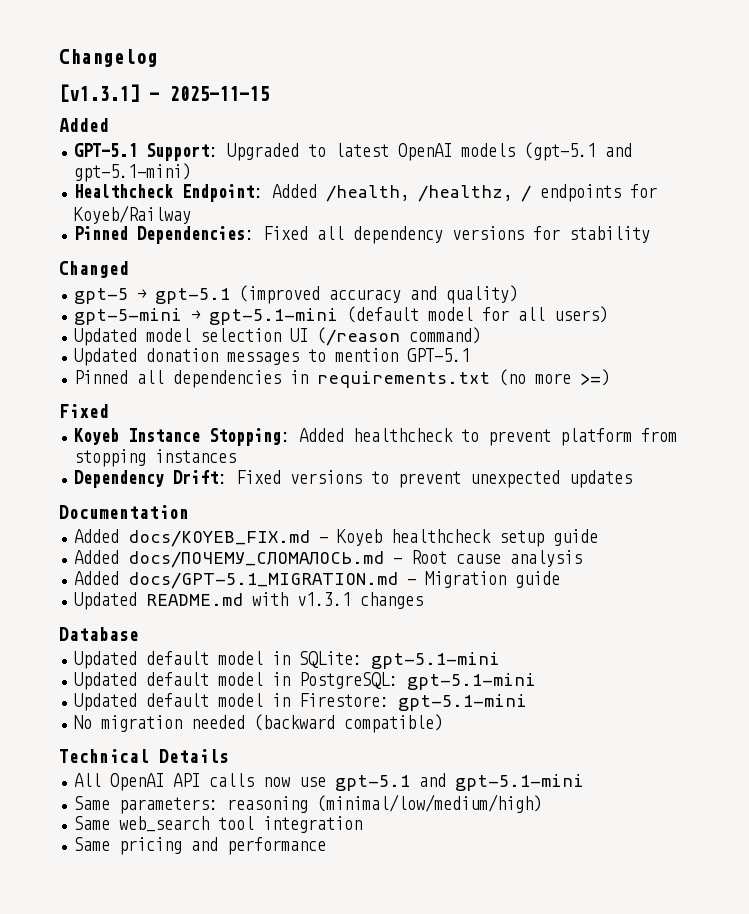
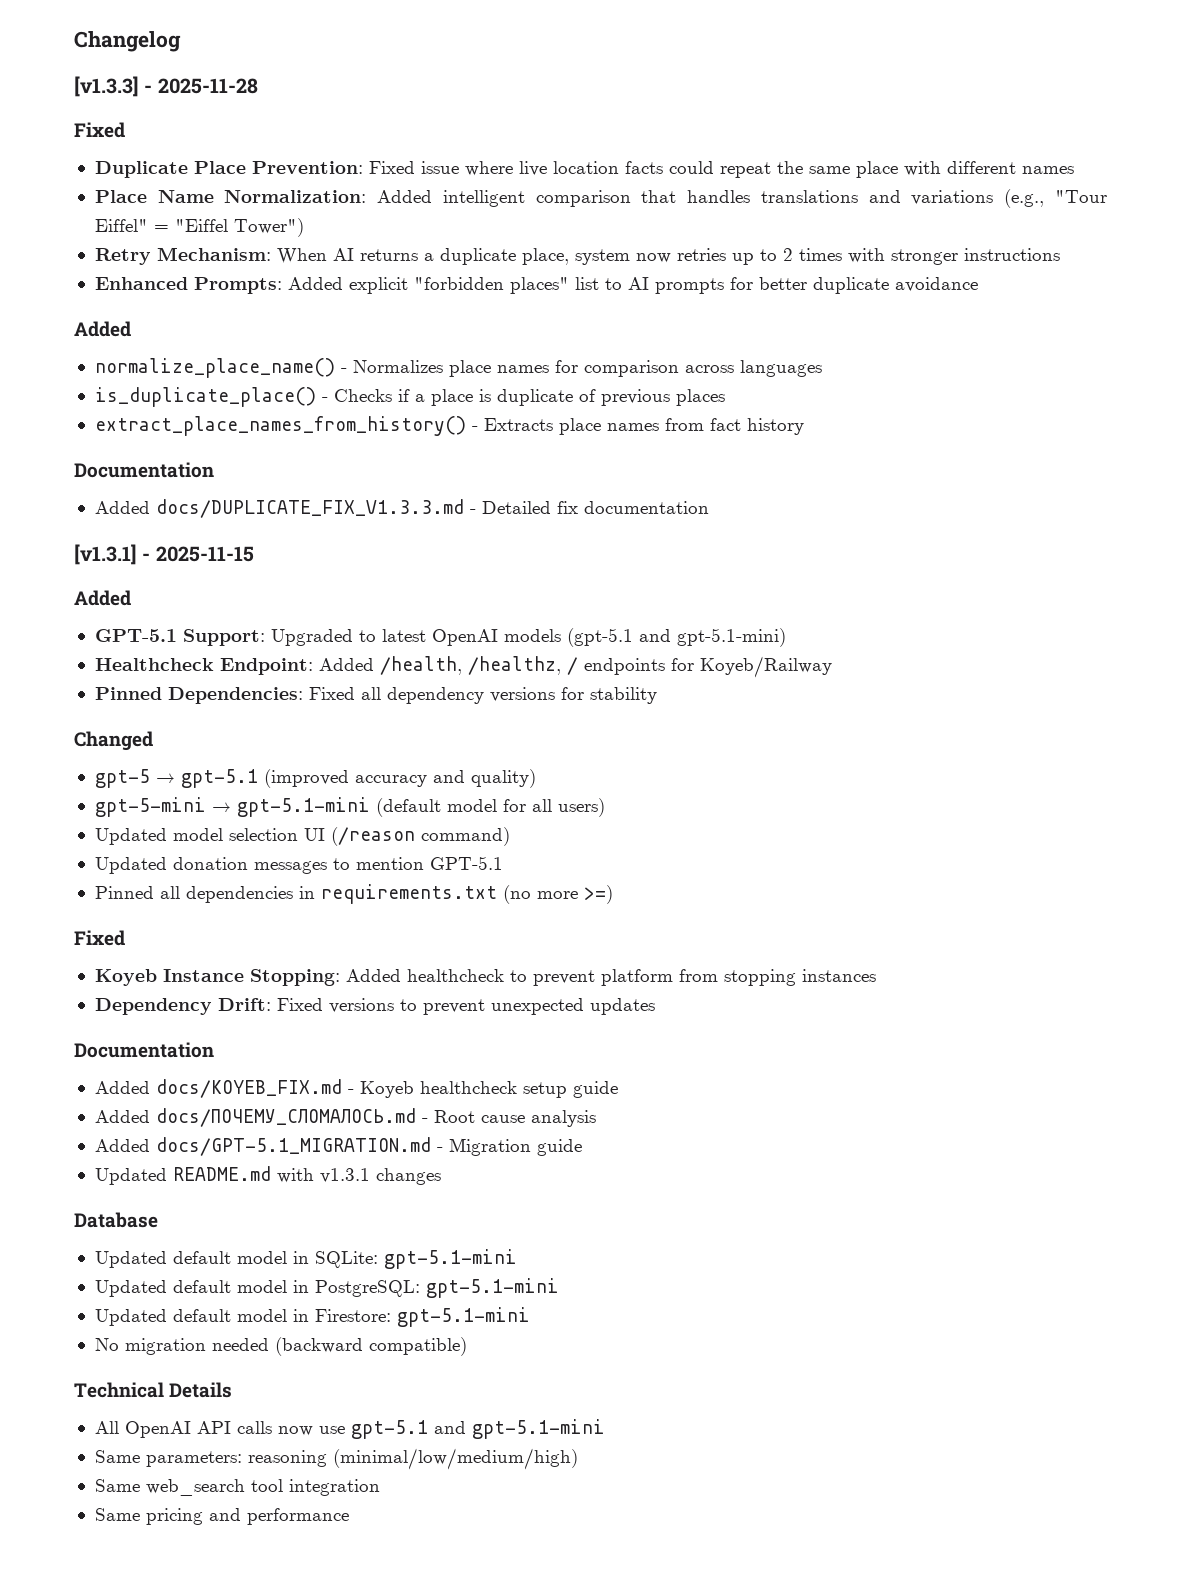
+ [v1.3.3] - 2025-11-28
+ Fixed
+ Duplicate Place Prevention: Fixed issue where live location facts could repeat the same place with different names
+ Place Name Normalization: Added intelligent comparison that handles translations and variations (e.g., "Tour Eiffel" = "Eiffel Tower")
+ Retry Mechanism: When AI returns a duplicate place, system now retries up to 2 times with stronger instructions
+ Enhanced Prompts: Added explicit "forbidden places" list to AI prompts for better duplicate avoidance
+ Added
+ normalize_place_name() - Normalizes place names for comparison across languages
+ is_duplicate_place() - Checks if a place is duplicate of previous places
+ extract_place_names_from_history() - Extracts place names from fact history
+ Documentation
+ Added docs/DUPLICATE_FIX_V1.3.3.md - Detailed fix documentation

